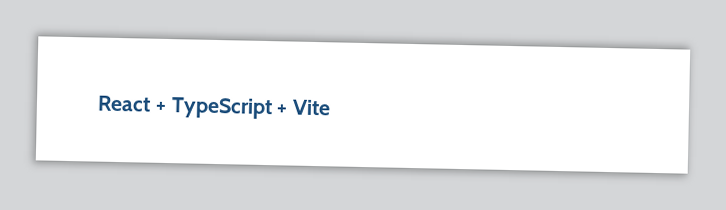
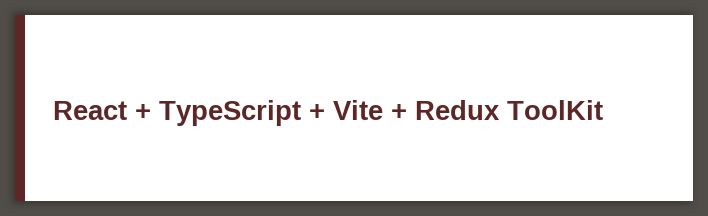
- React + TypeScript + Vite
+ React + TypeScript + Vite + Redux ToolKit

